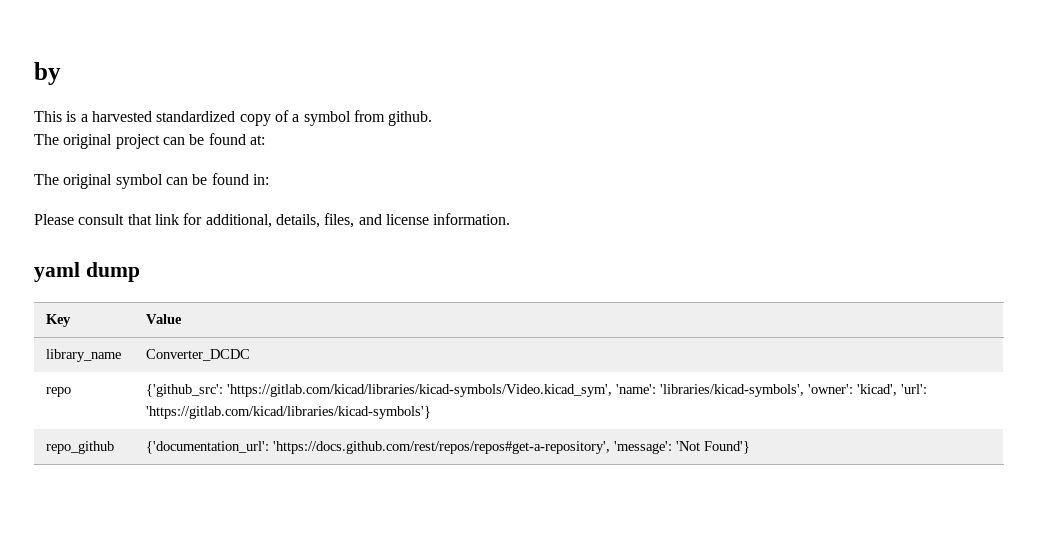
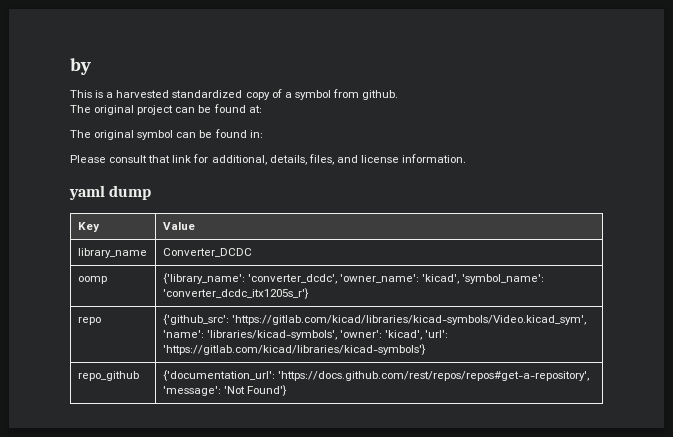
+ oomp | {'library_name': 'converter_dcdc', 'owner_name': 'kicad', 'symbol_name': 'converter_dcdc_itx1205s_r'}

